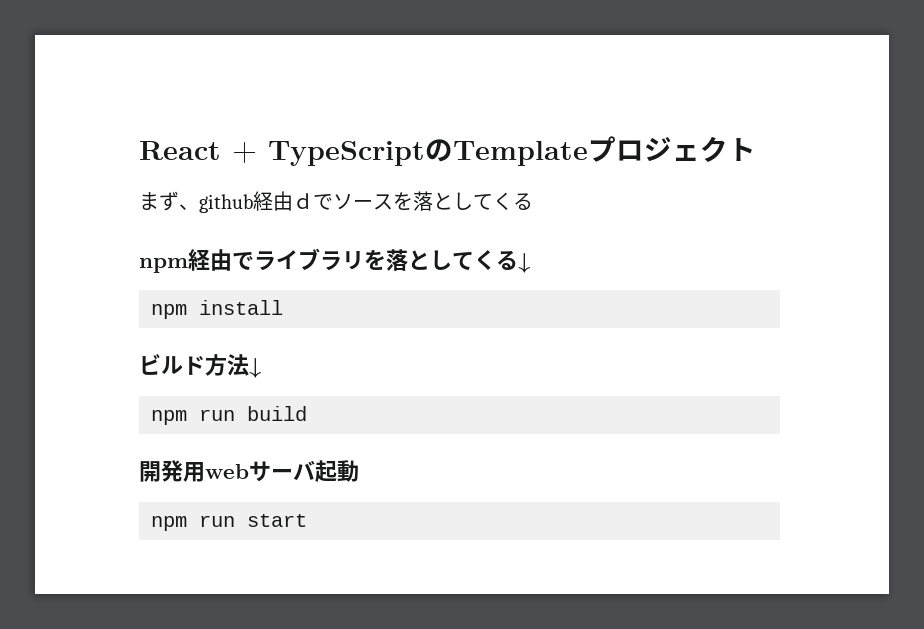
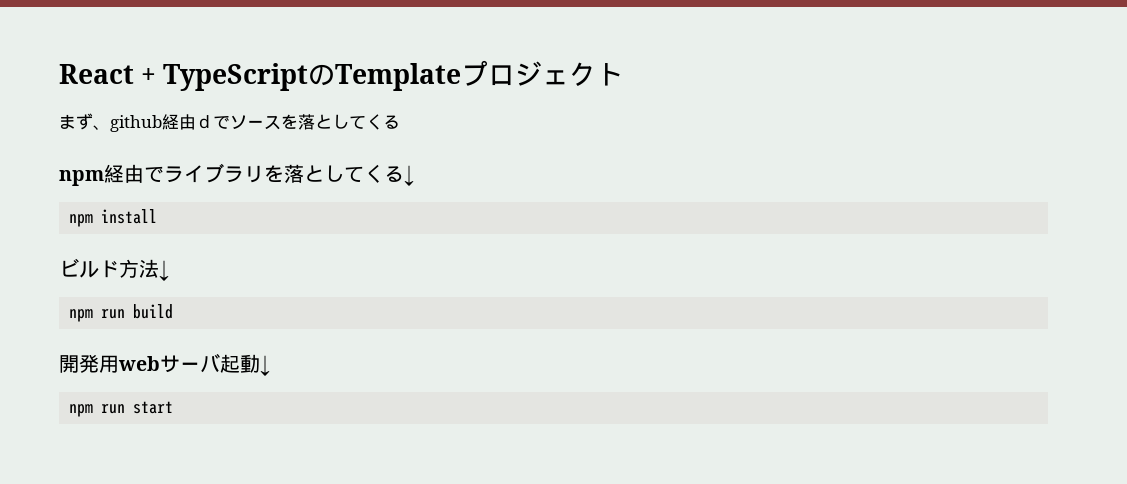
- 開発用webサーバ起動
+ 開発用webサーバ起動↓

